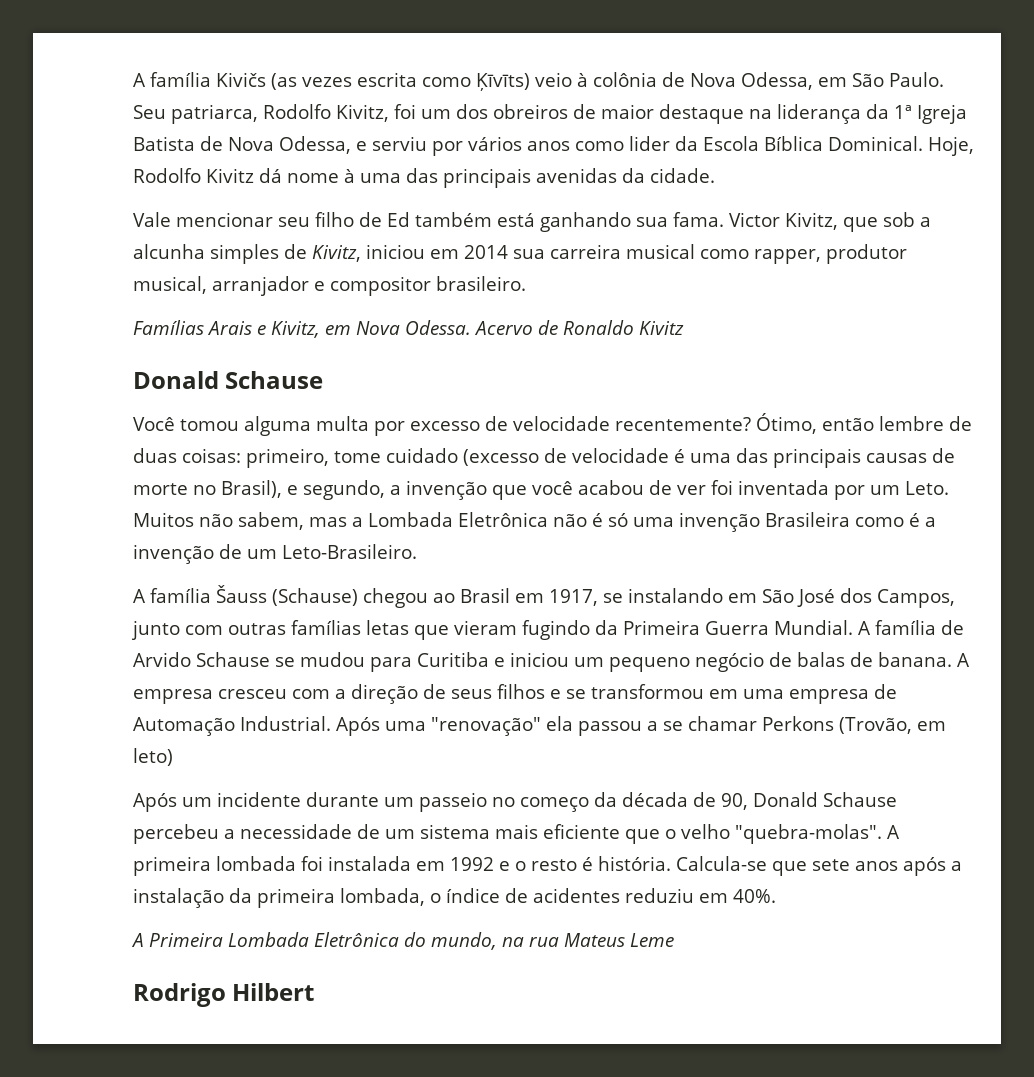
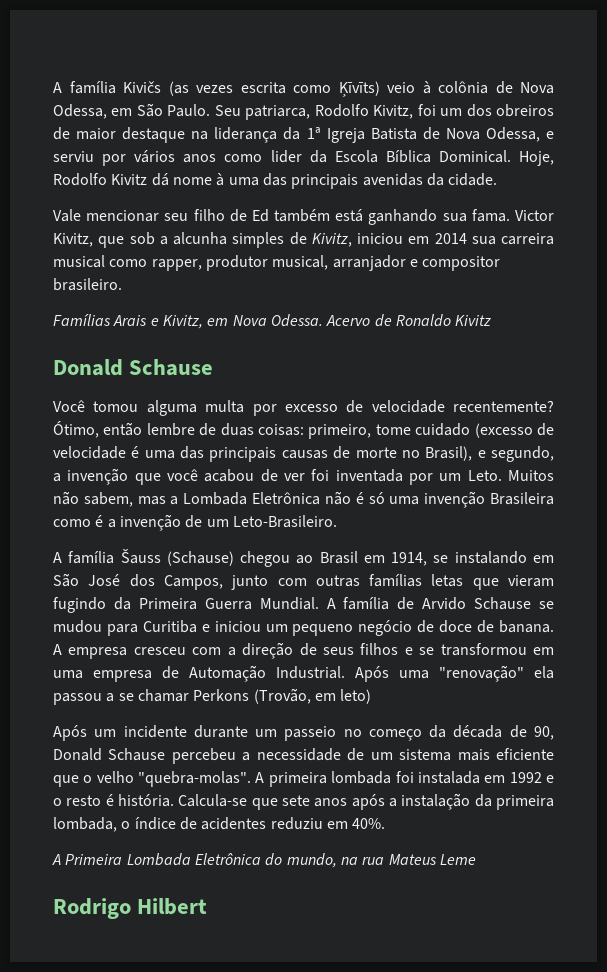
- A família Šauss (Schause) chegou ao Brasil em 1917, se instalando em São José dos Campos, junto com outras famílias letas que vieram fugindo da Primeira Guerra Mundial.
+ A família Šauss (Schause) chegou ao Brasil em 1914, se instalando em São José dos Campos, junto com outras famílias letas que vieram fugindo da Primeira Guerra Mundial.
- A família de Arvido Schause se mudou para Curitiba e iniciou um pequeno negócio de balas de banana.
+ A família de Arvido Schause se mudou para Curitiba e iniciou um pequeno negócio de doce de banana.

